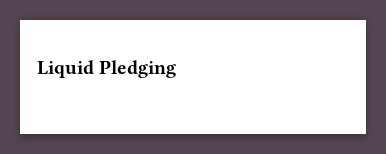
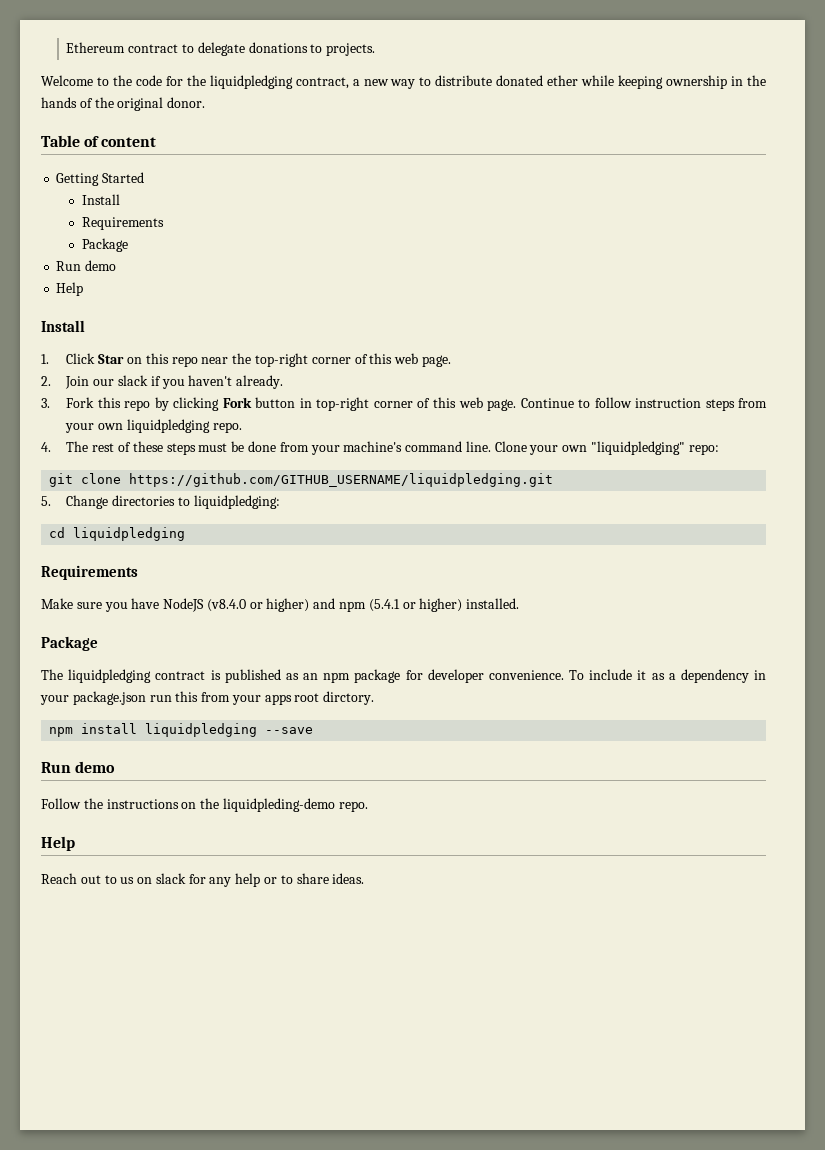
- Liquid Pledging
+ Ethereum contract to delegate donations to projects.
+ Welcome to the code for the liquidpledging contract, a new way to distribute donated ether while keeping ownership in the hands of the original donor.
+ Table of content
+ Getting Started
+ Install
+ Requirements
+ Package
+ Run demo
+ Help
+ Install
+ 1. Click Star on this repo near the top-right corner of this web page.
+ 2. Join our slack if you haven't already.
+ 3. Fork this repo by clicking Fork button in top-right corner of this web page. Continue to follow instruction steps from your own liquidpledging repo.
+ 4. The rest of these steps must be done from your machine's command line. Clone your own "liquidpledging" repo:
+ git clone https://github.com/GITHUB_USERNAME/liquidpledging.git
+ 5. Change directories to liquidpledging:
+ cd liquidpledging
+ Requirements
+ Make sure you have NodeJS (v8.4.0 or higher) and npm (5.4.1 or higher) installed.
+ Package
+ The liquidpledging contract is published as an npm package for developer convenience. To include it as a dependency in your package.json run this from your apps root dirctory.
+ npm install liquidpledging --save
+ Run demo
+ Follow the instructions on the liquidpleding-demo repo.
+ Help
+ Reach out to us on slack for any help or to share ideas.

